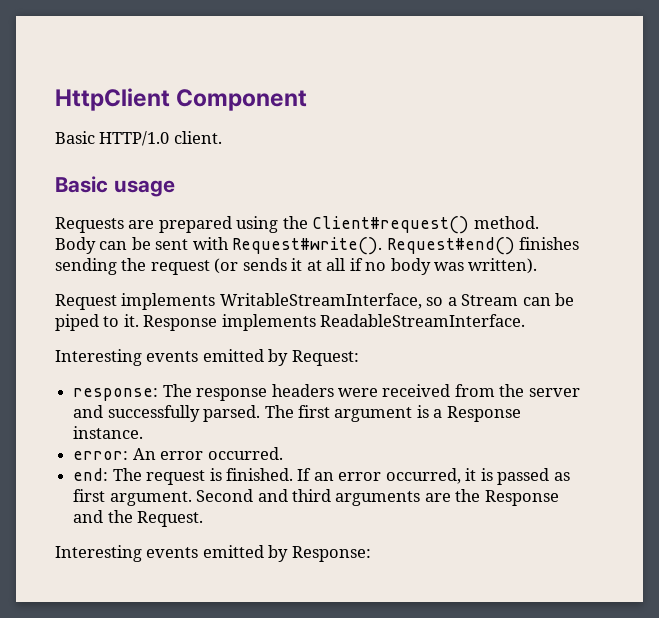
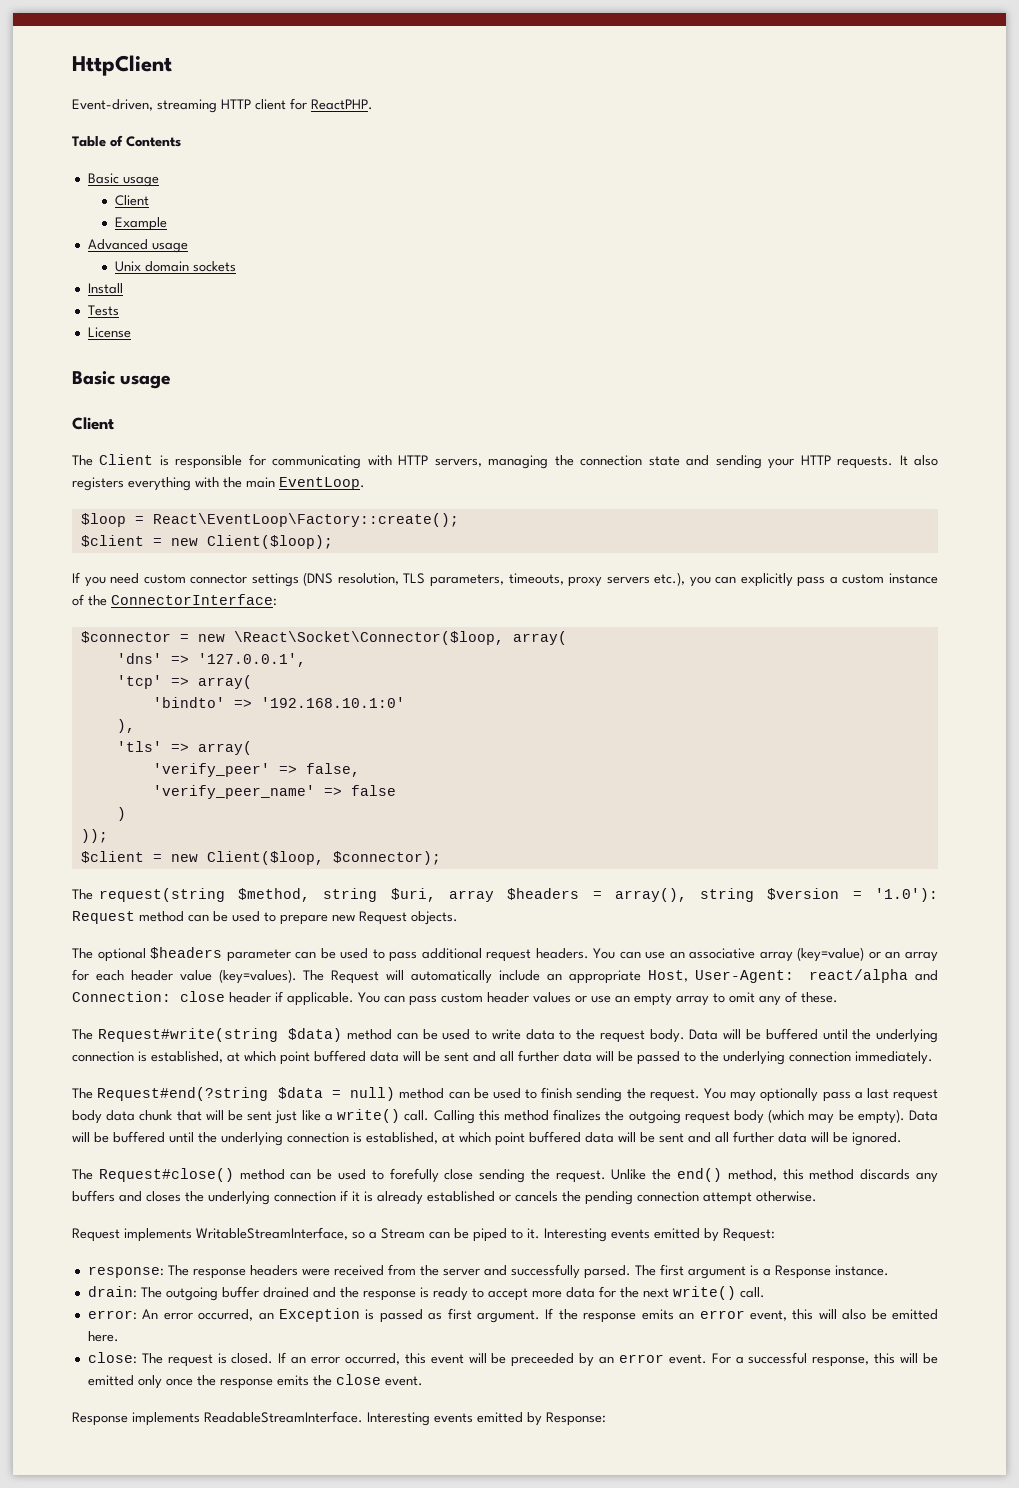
- HttpClient Component
- Basic HTTP/1.0 client.
+ HttpClient
+ Event-driven, streaming HTTP client for ReactPHP.
+ Table of Contents
  Basic usage
- Requests are prepared using the Client#request() method. Body can be sent with Request#write(). Request#end() finishes sending the request (or sends it at all if no body was written).
+ Client
+ Example
+ Advanced usage
+ Unix domain sockets
+ Install
+ Tests
+ License
+ Basic usage
+ Client
+ The Client is responsible for communicating with HTTP servers, managing the connection state and sending your HTTP requests. It also registers everything with the main EventLoop.
+ $loop = React\EventLoop\Factory::create();
+ $client = new Client($loop);
+ If you need custom connector settings (DNS resolution, TLS parameters, timeouts, proxy servers etc.), you can explicitly pass a custom instance of the ConnectorInterface:
+ $connector = new \React\Socket\Connector($loop, array(
+ 'dns' => '127.0.0.1',
+ 'tcp' => array(
+ 'bindto' => '192.168.10.1:0'
+ ),
+ 'tls' => array(
+ 'verify_peer' => false,
+ 'verify_peer_name' => false
+ )
+ ));
+ $client = new Client($loop, $connector);
+ The request(string $method, string $uri, array $headers = array(), string $version = '1.0'): Request method can be used to prepare new Request objects.
+ The optional $headers parameter can be used to pass additional request headers. You can use an associative array (key=value) or an array for each header value (key=values). The Request will automatically include an appropriate Host, User-Agent: react/alpha and Connection: close header if applicable. You can pass custom header values or use an empty array to omit any of these.
+ The Request#write(string $data) method can be used to write data to the request body. Data will be buffered until the underlying connection is established, at which point buffered data will be sent and all further data will be passed to the underlying connection immediately.
+ The Request#end(?string $data = null) method can be used to finish sending the request. You may optionally pass a last request body data chunk that will be sent just like a write() call. Calling this method finalizes the outgoing request body (which may be empty). Data will be buffered until the underlying connection is established, at which point buffered data will be sent and all further data will be ignored.
+ The Request#close() method can be used to forefully close sending the request. Unlike the end() method, this method discards any buffers and closes the underlying connection if it is already established or cancels the pending connection attempt otherwise.
- Request implements WritableStreamInterface, so a Stream can be piped to it. Response implements ReadableStreamInterface.
- Interesting events emitted by Request:
+ Request implements WritableStreamInterface, so a Stream can be piped to it. Interesting events emitted by Request:
- error: An error occurred.
- end: The request is finished. If an error occurred, it is passed as first argument.
+ drain: The outgoing buffer drained and the response is ready to accept more data for the next write() call.
+ error: An error occurred, an Exception is passed as first argument.
- Second and third arguments are the Response and the Request.
- Interesting events emitted by Response:
+ If the response emits an error event, this will also be emitted here.
+ close: The request is closed. If an error occurred, this event will be preceeded by an error event. For a successful response, this will be emitted only once the response emits the close event.
+ Response implements ReadableStreamInterface. Interesting events emitted by Response:

